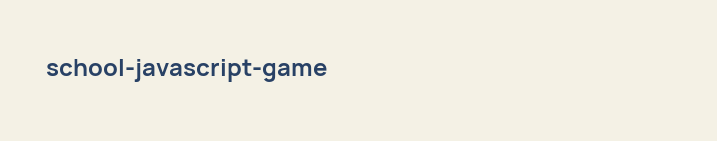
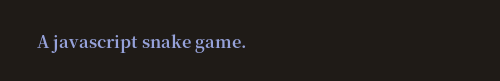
- school-javascript-game
+ A javascript snake game.

